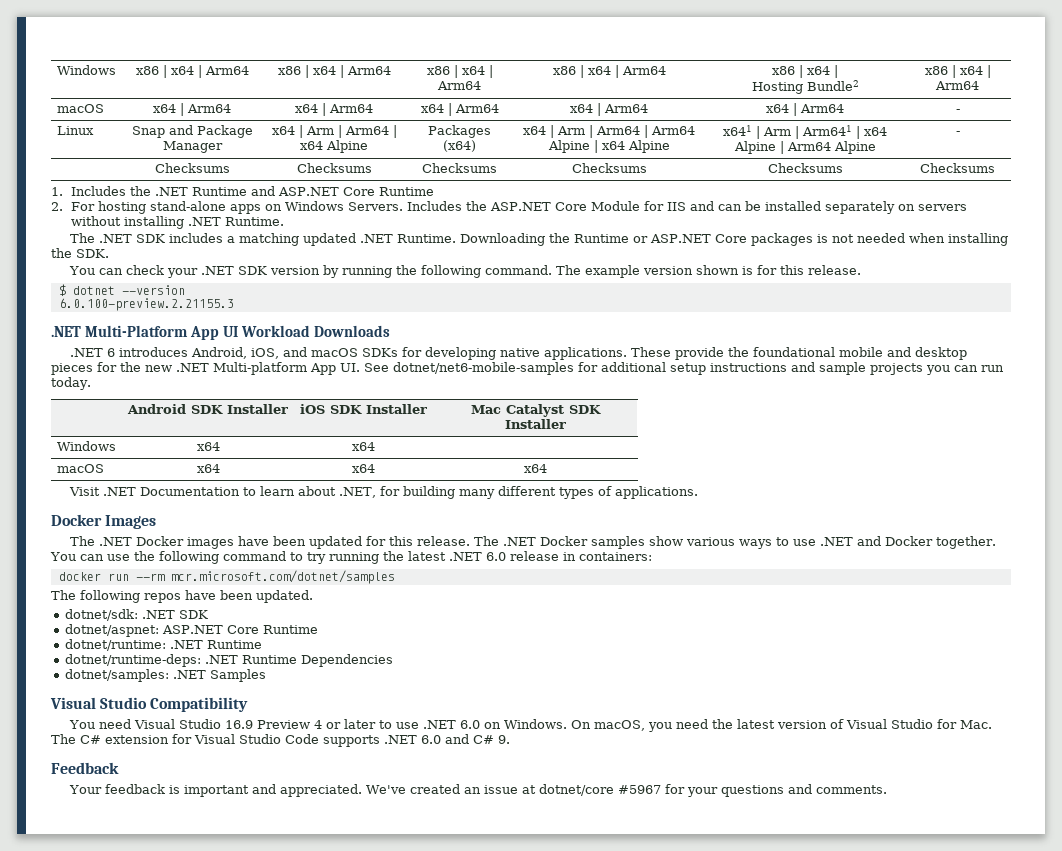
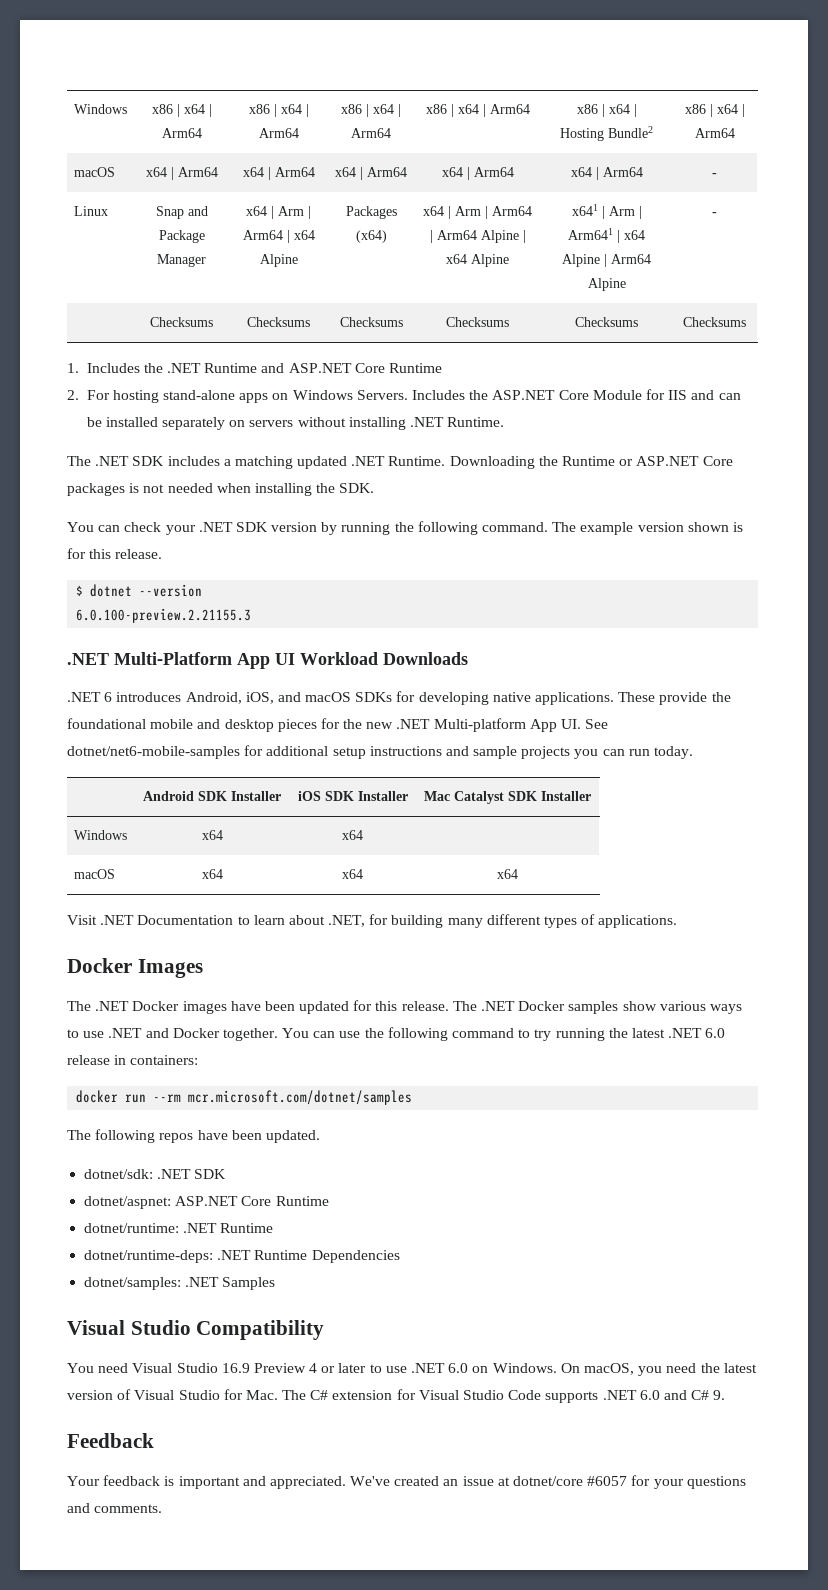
- We've created an issue at dotnet/core #5967 for your questions and comments.
+ We've created an issue at dotnet/core #6057 for your questions and comments.

